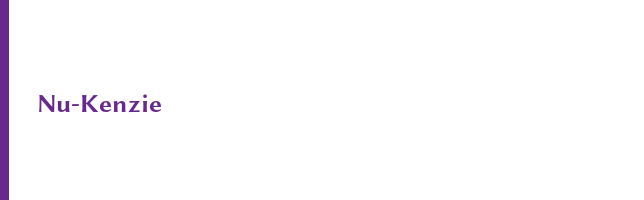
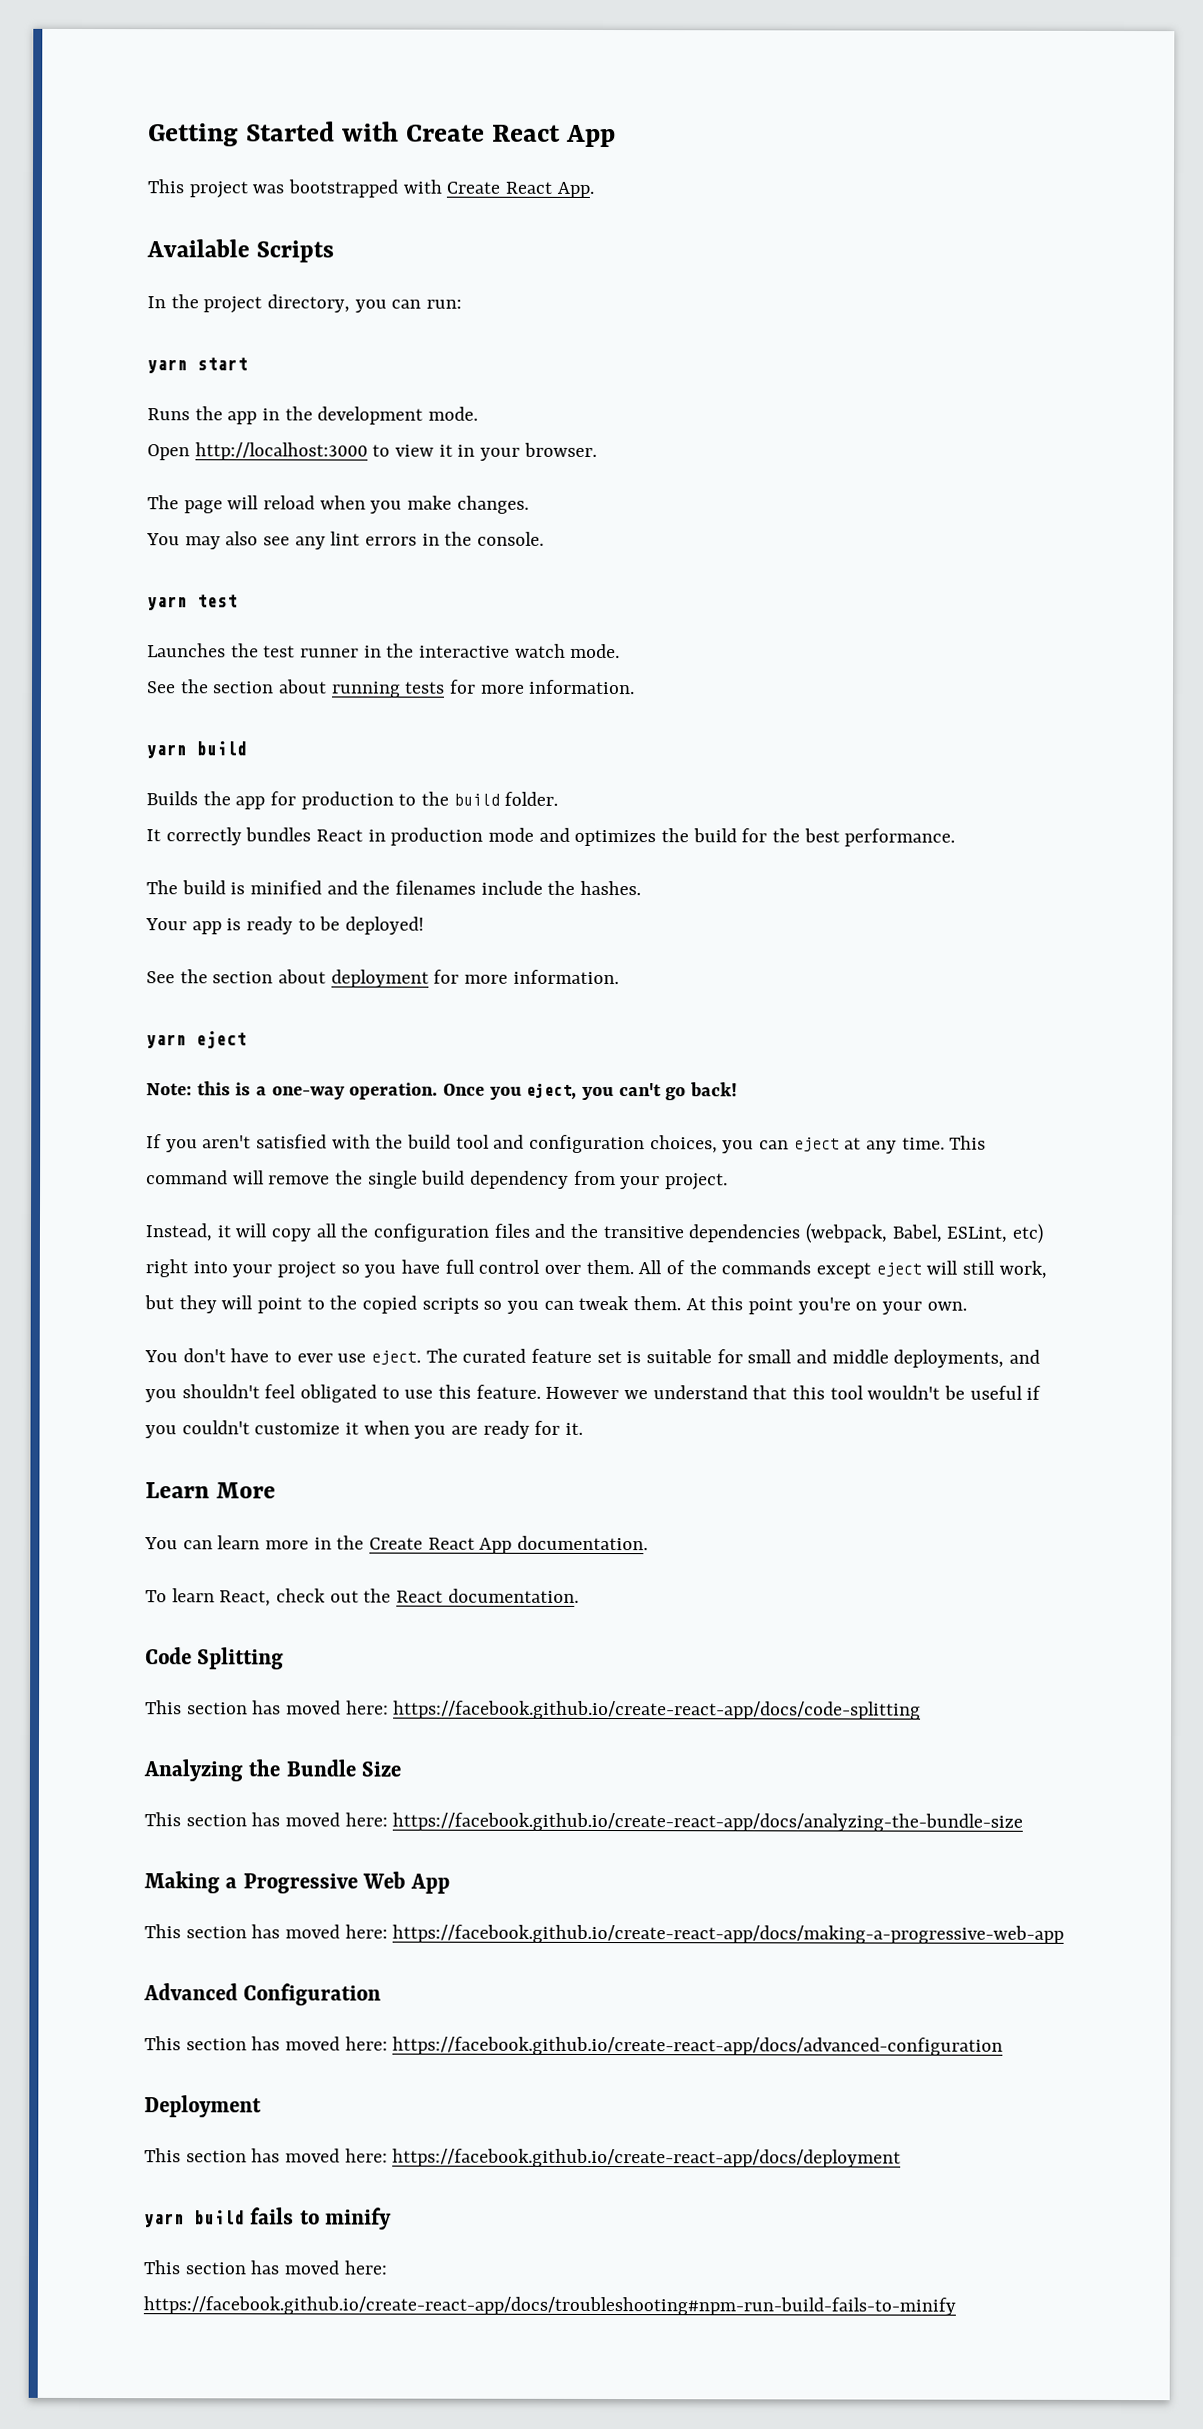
- Nu-Kenzie
+ Getting Started with Create React App
+ This project was bootstrapped with Create React App.
+ Available Scripts
+ In the project directory, you can run:
+ yarn start
+ Runs the app in the development mode.
+ Open http://localhost:3000 to view it in your browser.
+ The page will reload when you make changes.
+ You may also see any lint errors in the console.
+ yarn test
+ Launches the test runner in the interactive watch mode.
+ See the section about running tests for more information.
+ yarn build
+ Builds the app for production to the build folder.
+ It correctly bundles React in production mode and optimizes the build for the best performance.
+ The build is minified and the filenames include the hashes.
+ Your app is ready to be deployed!
+ See the section about deployment for more information.
+ yarn eject
+ Note: this is a one-way operation. Once you eject, you can't go back!
+ If you aren't satisfied with the build tool and configuration choices, you can eject at any time. This command will remove the single build dependency from your project.
+ Instead, it will copy all the configuration files and the transitive dependencies (webpack, Babel, ESLint, etc) right into your project so you have full control over them. All of the commands except eject will still work, but they will point to the copied scripts so you can tweak them. At this point you're on your own.
+ You don't have to ever use eject. The curated feature set is suitable for small and middle deployments, and you shouldn't feel obligated to use this feature. However we understand that this tool wouldn't be useful if you couldn't customize it when you are ready for it.
+ Learn More
+ You can learn more in the Create React App documentation.
+ To learn React, check out the React documentation.
+ Code Splitting
+ This section has moved here: https://facebook.github.io/create-react-app/docs/code-splitting
+ Analyzing the Bundle Size
+ This section has moved here: https://facebook.github.io/create-react-app/docs/analyzing-the-bundle-size
+ Making a Progressive Web App
+ This section has moved here: https://facebook.github.io/create-react-app/docs/making-a-progressive-web-app
+ Advanced Configuration
+ This section has moved here: https://facebook.github.io/create-react-app/docs/advanced-configuration
+ Deployment
+ This section has moved here: https://facebook.github.io/create-react-app/docs/deployment
+ yarn build fails to minify
+ This section has moved here: https://facebook.github.io/create-react-app/docs/troubleshooting#npm-run-build-fails-to-minify

